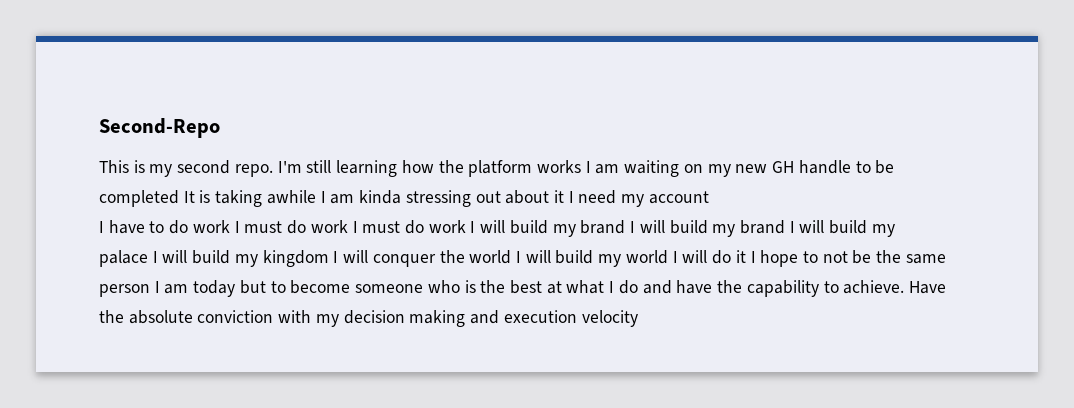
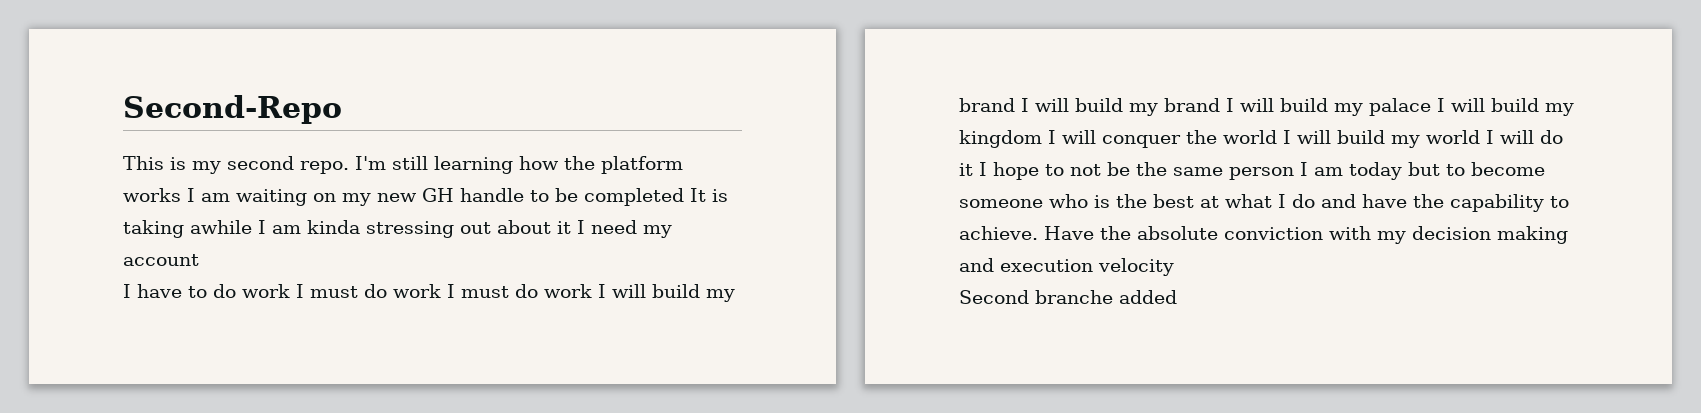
+ Second branche added

